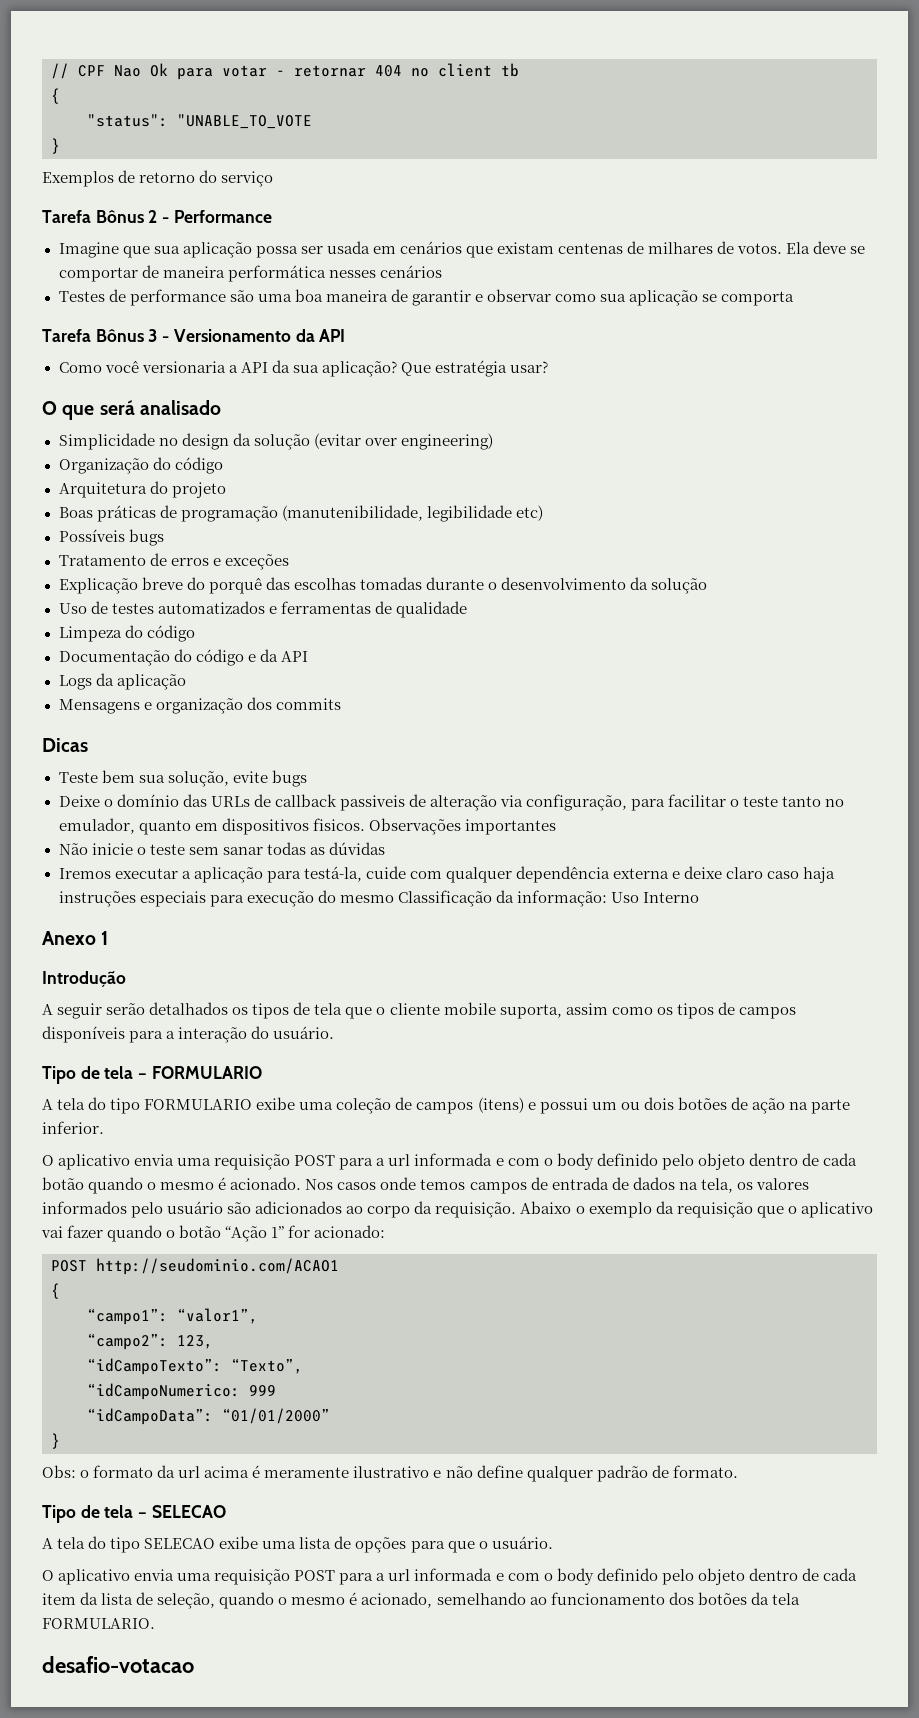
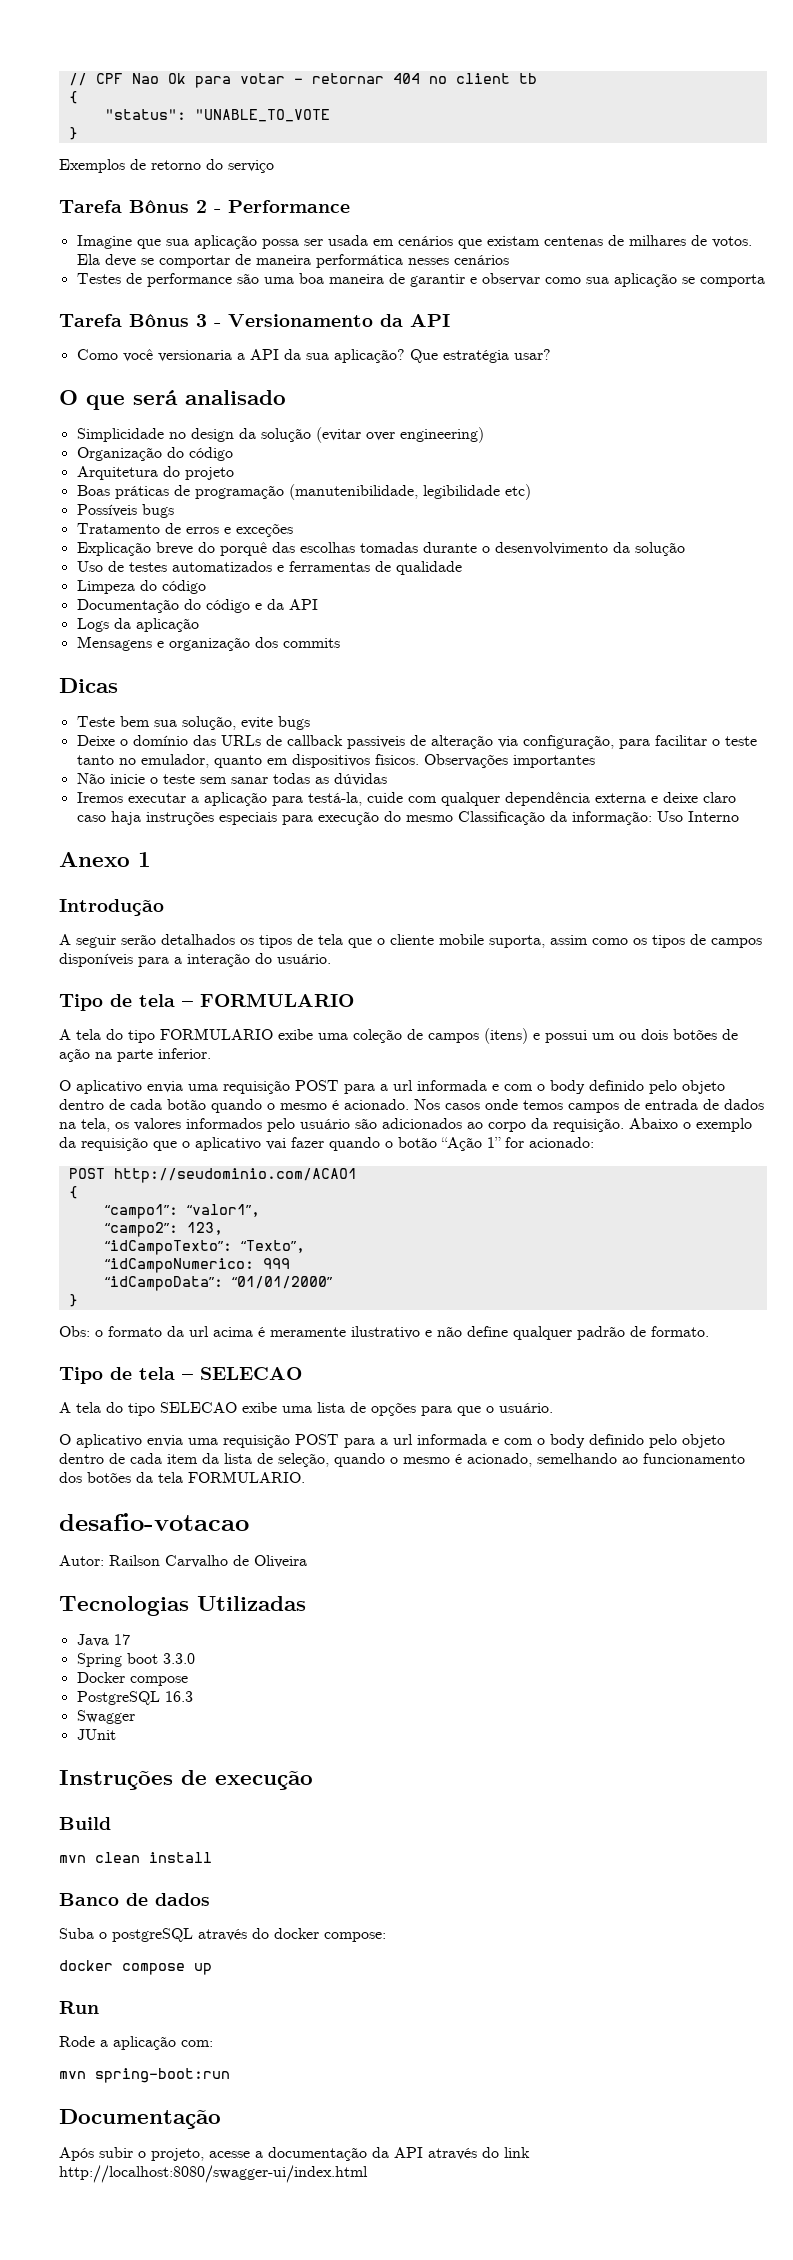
+ Autor: Railson Carvalho de Oliveira
+ Tecnologias Utilizadas
+ Java 17
+ Spring boot 3.3.0
+ Docker compose
+ PostgreSQL 16.3
+ Swagger
+ JUnit
+ Instruções de execução
+ Build
+ mvn clean install
+ Banco de dados
+ Suba o postgreSQL através do docker compose:
+ docker compose up
+ Run
+ Rode a aplicação com:
+ mvn spring-boot:run
+ Documentação
+ Após subir o projeto, acesse a documentação da API através do link http://localhost:8080/swagger-ui/index.html

